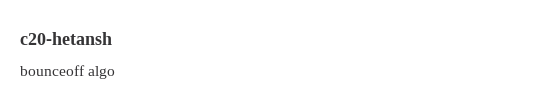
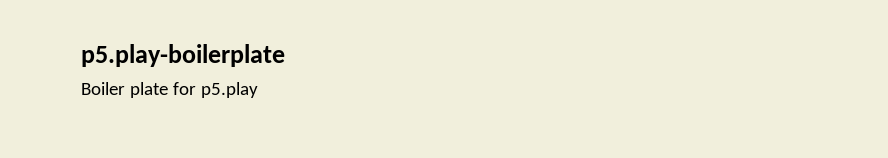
- c20-hetansh
- bounceoff algo
+ p5.play-boilerplate
+ Boiler plate for p5.play

